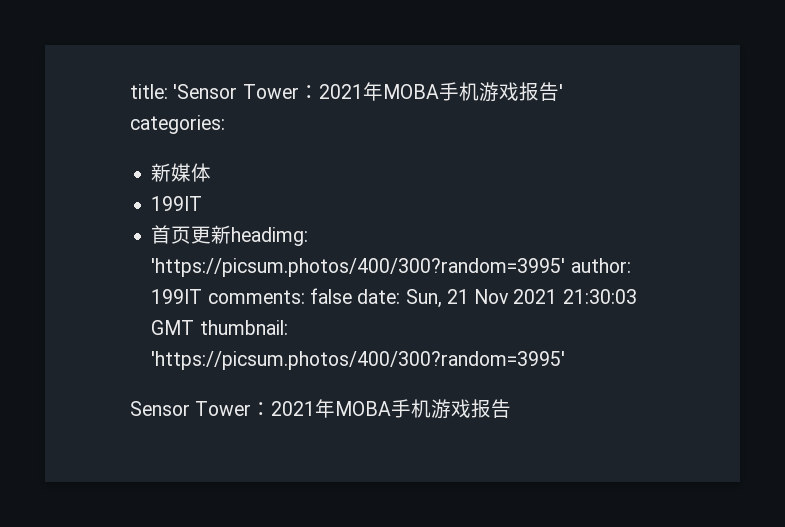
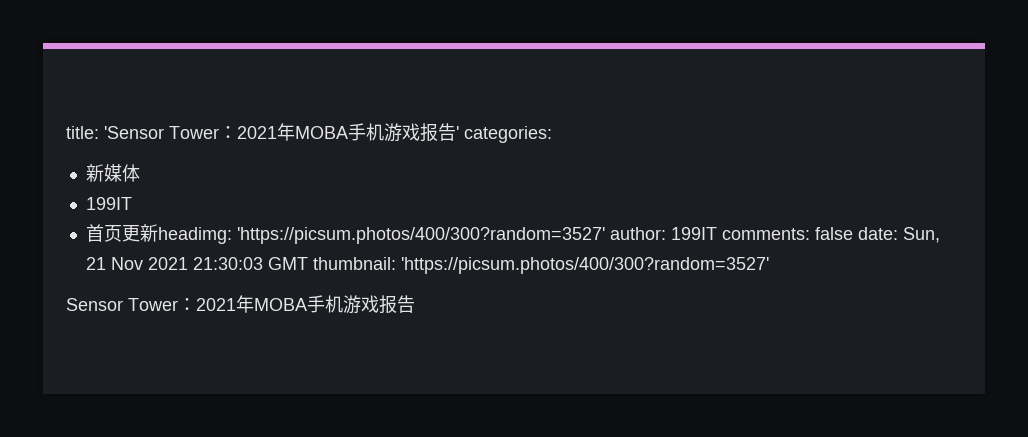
- 首页更新headimg: 'https://picsum.photos/400/300?random=3995' author: 199IT comments: false date: Sun, 21 Nov 2021 21:30:03 GMT thumbnail: 'https://picsum.photos/400/300?random=3995'
+ 首页更新headimg: 'https://picsum.photos/400/300?random=3527' author: 199IT comments: false date: Sun, 21 Nov 2021 21:30:03 GMT thumbnail: 'https://picsum.photos/400/300?random=3527'

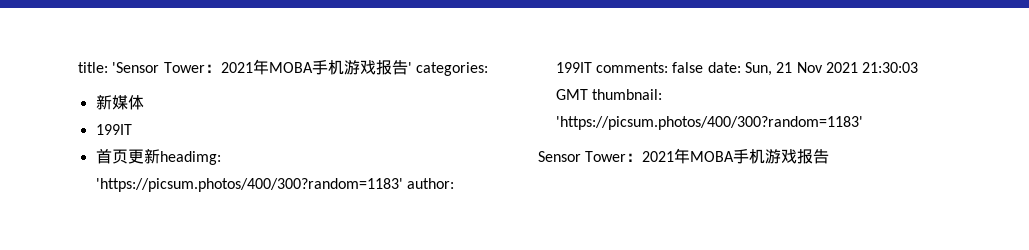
- 首页更新headimg: 'https://picsum.photos/400/300?random=3527' author: 199IT comments: false date: Sun, 21 Nov 2021 21:30:03 GMT thumbnail: 'https://picsum.photos/400/300?random=3527'
+ 首页更新headimg: 'https://picsum.photos/400/300?random=1183' author: 199IT comments: false date: Sun, 21 Nov 2021 21:30:03 GMT thumbnail: 'https://picsum.photos/400/300?random=1183'

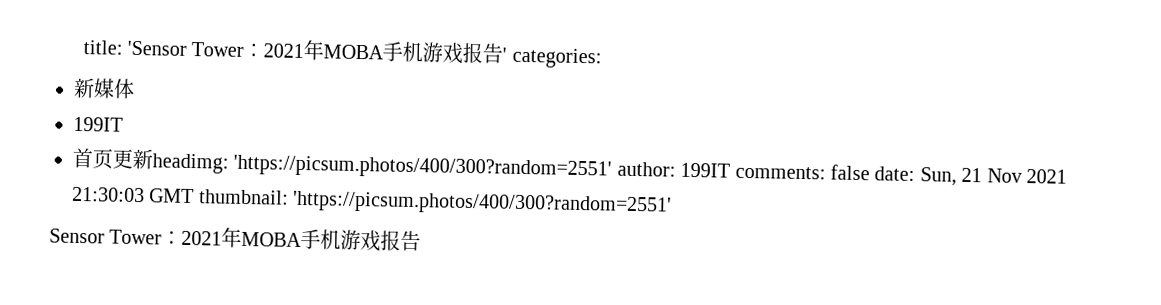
- 首页更新headimg: 'https://picsum.photos/400/300?random=1183' author: 199IT comments: false date: Sun, 21 Nov 2021 21:30:03 GMT thumbnail: 'https://picsum.photos/400/300?random=1183'
+ 首页更新headimg: 'https://picsum.photos/400/300?random=2551' author: 199IT comments: false date: Sun, 21 Nov 2021 21:30:03 GMT thumbnail: 'https://picsum.photos/400/300?random=2551'

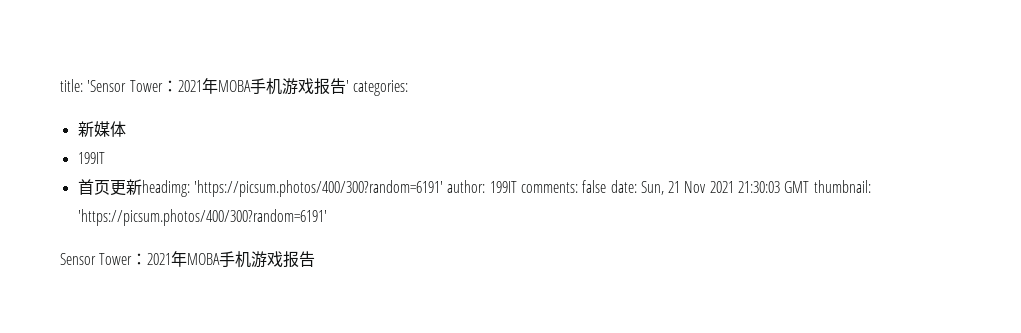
- 首页更新headimg: 'https://picsum.photos/400/300?random=2551' author: 199IT comments: false date: Sun, 21 Nov 2021 21:30:03 GMT thumbnail: 'https://picsum.photos/400/300?random=2551'
+ 首页更新headimg: 'https://picsum.photos/400/300?random=6191' author: 199IT comments: false date: Sun, 21 Nov 2021 21:30:03 GMT thumbnail: 'https://picsum.photos/400/300?random=6191'

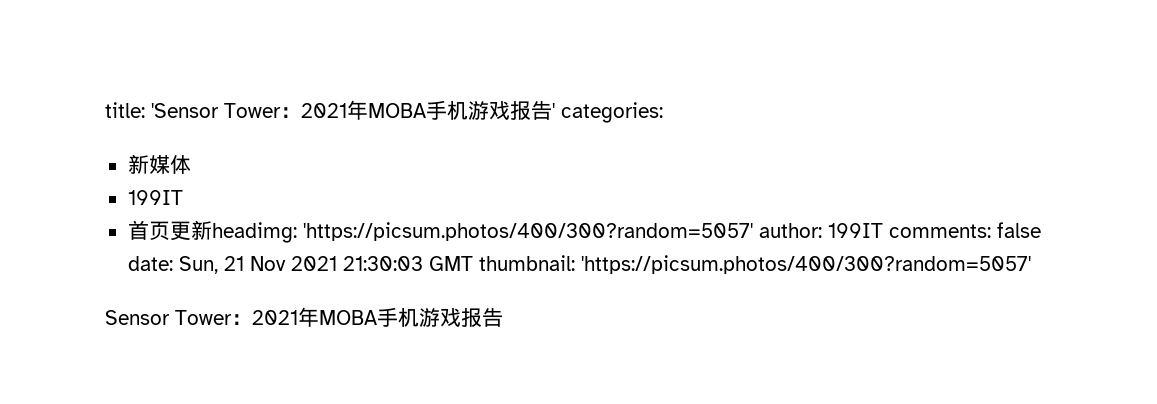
- 首页更新headimg: 'https://picsum.photos/400/300?random=6191' author: 199IT comments: false date: Sun, 21 Nov 2021 21:30:03 GMT thumbnail: 'https://picsum.photos/400/300?random=6191'
+ 首页更新headimg: 'https://picsum.photos/400/300?random=5057' author: 199IT comments: false date: Sun, 21 Nov 2021 21:30:03 GMT thumbnail: 'https://picsum.photos/400/300?random=5057'

